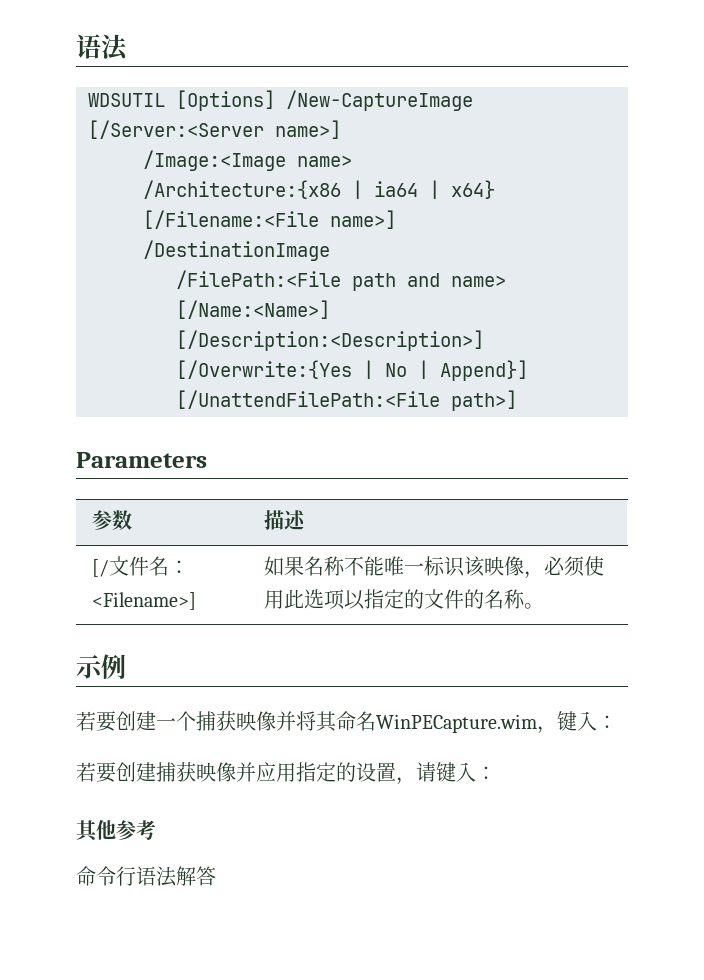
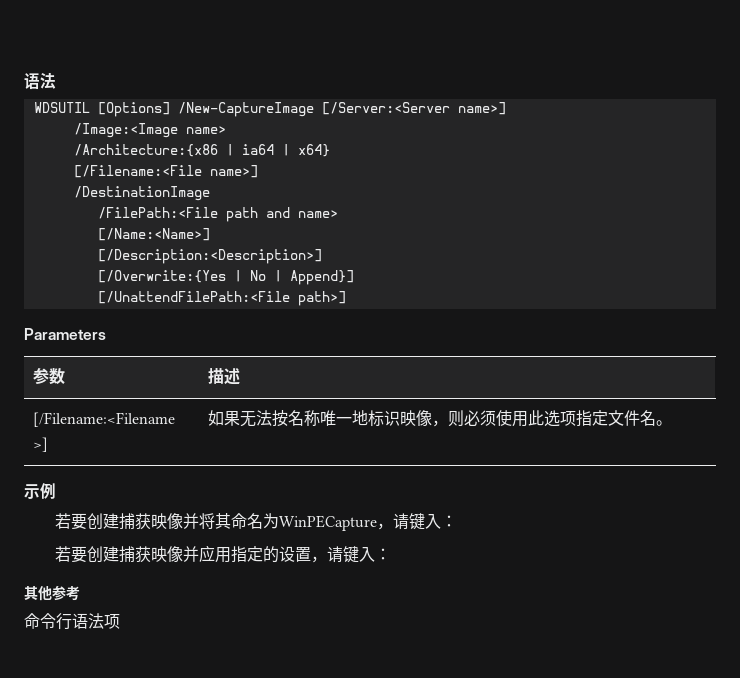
- [/文件名：<Filename>] | 如果名称不能唯一标识该映像，必须使用此选项以指定的文件的名称。
+ [/Filename:<Filename >] | 如果无法按名称唯一地标识映像，则必须使用此选项指定文件名。
- 若要创建一个捕获映像并将其命名WinPECapture.wim，键入：
+ 若要创建捕获映像并将其命名为WinPECapture，请键入：
- 命令行语法解答
+ 命令行语法项

